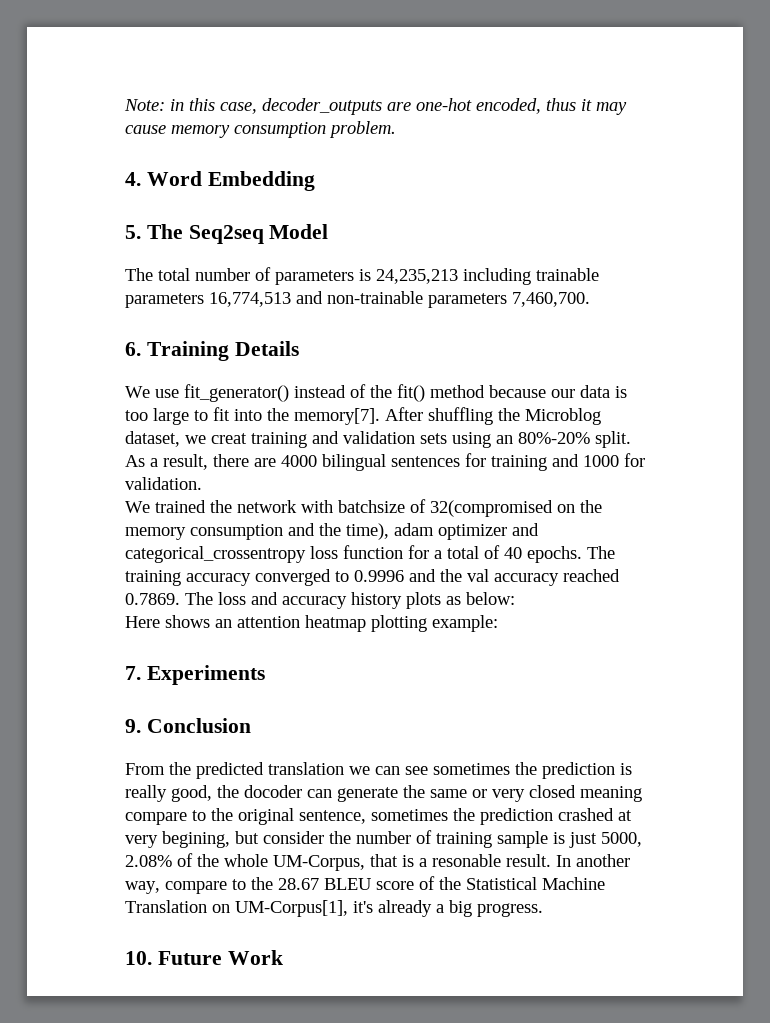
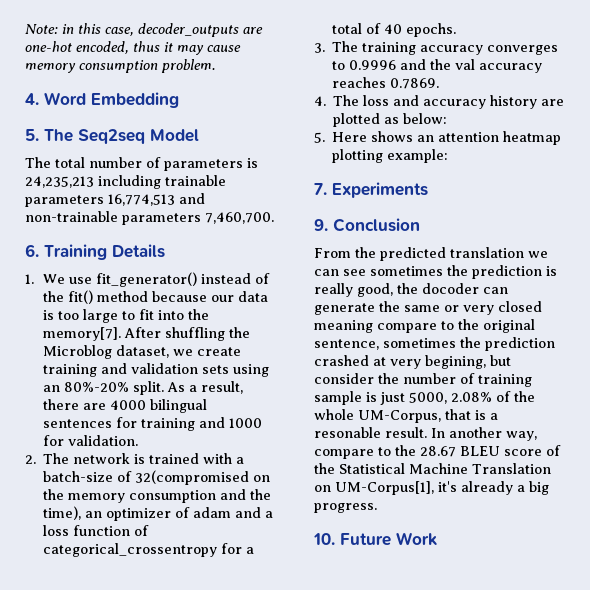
- We use fit_generator() instead of the fit() method because our data is too large to fit into the memory[7].
+ 1. We use fit_generator() instead of the fit() method because our data is too large to fit into the memory[7].
- After shuffling the Microblog dataset, we creat training and validation sets using an 80%-20% split.
+ After shuffling the Microblog dataset, we create training and validation sets using an 80%-20% split.
- We trained the network with batchsize of 32(compromised on the memory consumption and the time), adam optimizer and categorical_crossentropy loss function for a total of 40 epochs. The training accuracy converged to 0.9996 and the val accuracy reached 0.7869. The loss and accuracy history plots as below:
+ 2. The network is trained with a batch-size of 32(compromised on the memory consumption and the time), an optimizer of adam and a loss function of categorical_crossentropy for a total of 40 epochs.
+ 3. The training accuracy converges to 0.9996 and the val accuracy reaches 0.7869.
+ 4. The loss and accuracy history are plotted as below:
- Here shows an attention heatmap plotting example:
+ 5. Here shows an attention heatmap plotting example:

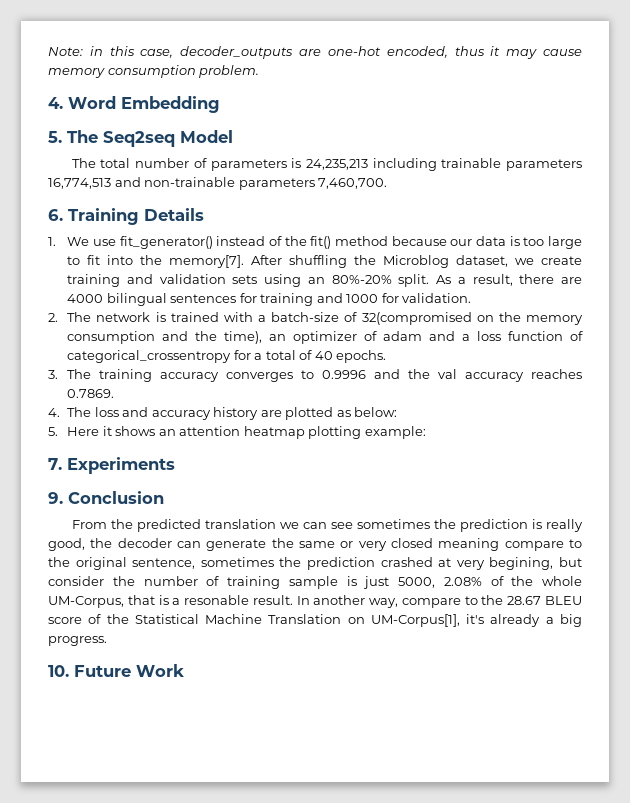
- 5. Here shows an attention heatmap plotting example:
+ 5. Here it shows an attention heatmap plotting example:
- From the predicted translation we can see sometimes the prediction is really good, the docoder can generate the same or very closed meaning compare to the original sentence, sometimes the prediction crashed at very begining, but consider the number of training sample is just 5000, 2.08% of the whole UM-Corpus, that is a resonable result.
+ From the predicted translation we can see sometimes the prediction is really good, the decoder can generate the same or very closed meaning compare to the original sentence, sometimes the prediction crashed at very begining, but consider the number of training sample is just 5000, 2.08% of the whole UM-Corpus, that is a resonable result.

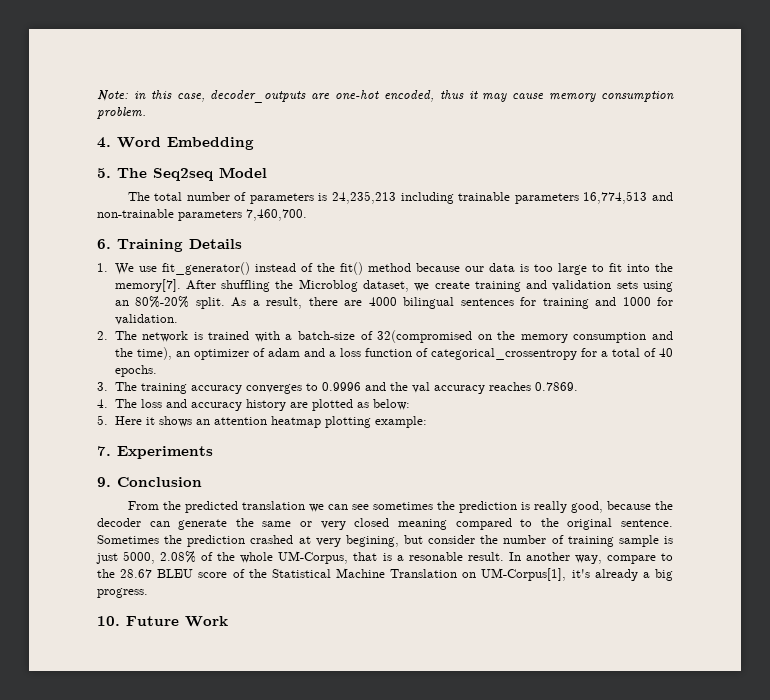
- From the predicted translation we can see sometimes the prediction is really good, the decoder can generate the same or very closed meaning compare to the original sentence, sometimes the prediction crashed at very begining, but consider the number of training sample is just 5000, 2.08% of the whole UM-Corpus, that is a resonable result.
+ From the predicted translation we can see sometimes the prediction is really good, because the decoder can generate the same or very closed meaning compared to the original sentence. Sometimes the prediction crashed at very begining, but consider the number of training sample is just 5000, 2.08% of the whole UM-Corpus, that is a resonable result.

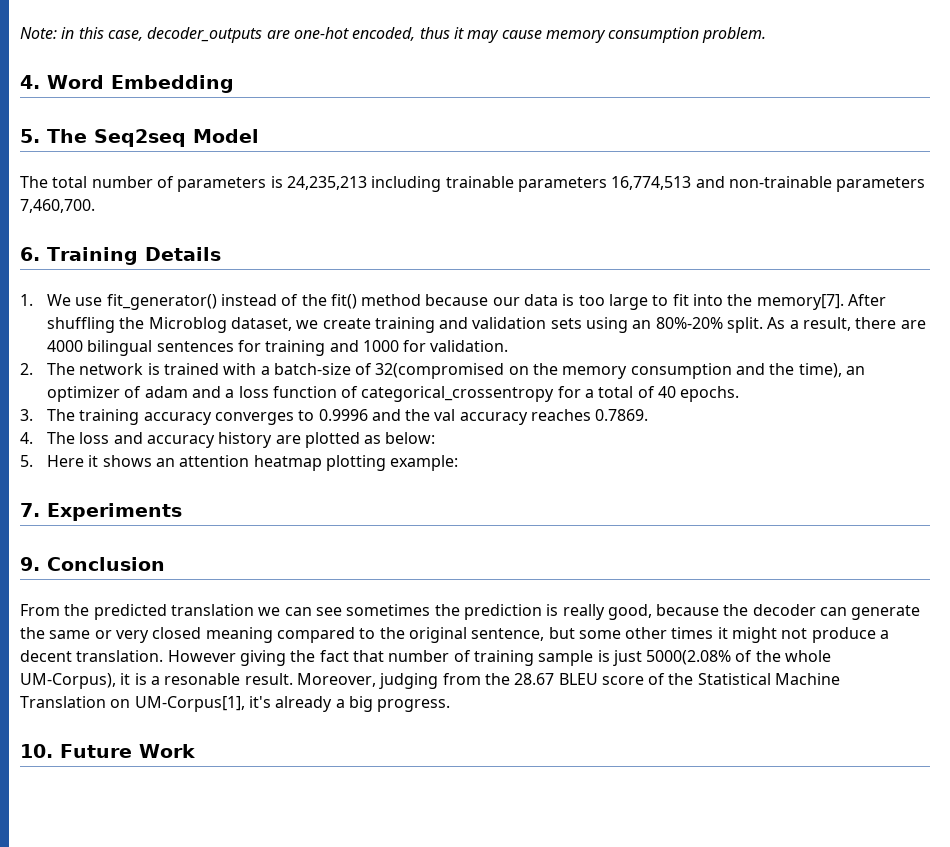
- From the predicted translation we can see sometimes the prediction is really good, because the decoder can generate the same or very closed meaning compared to the original sentence. Sometimes the prediction crashed at very begining, but consider the number of training sample is just 5000, 2.08% of the whole UM-Corpus, that is a resonable result.
+ From the predicted translation we can see sometimes the prediction is really good, because the decoder can generate the same or very closed meaning compared to the original sentence, but some other times it might not produce a decent translation. However giving the fact that number of training sample is just 5000(2.08% of the whole UM-Corpus), it is a resonable result.
- In another way, compare to the 28.67 BLEU score of the Statistical Machine Translation on UM-Corpus[1], it's already a big progress.
+ Moreover, judging from the 28.67 BLEU score of the Statistical Machine Translation on UM-Corpus[1], it's already a big progress.

